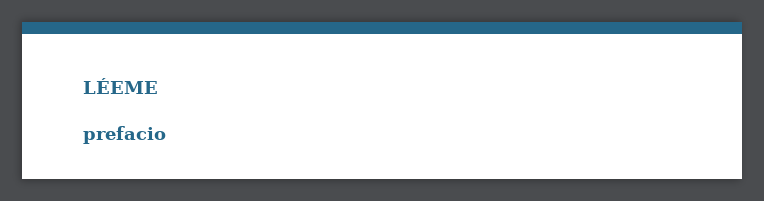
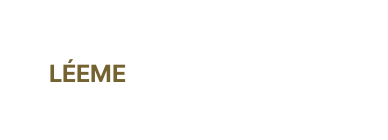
- prefacio

